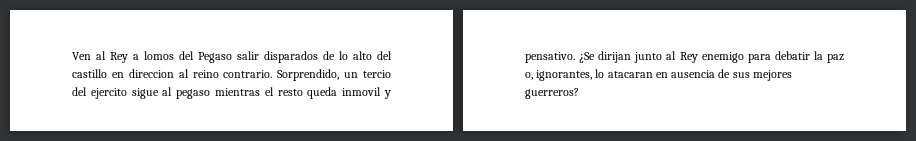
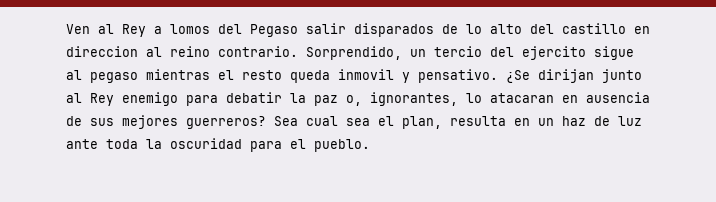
+ Sea cual sea el plan, resulta en un haz de luz ante toda la oscuridad para el pueblo.

